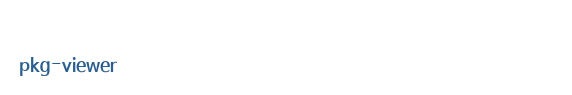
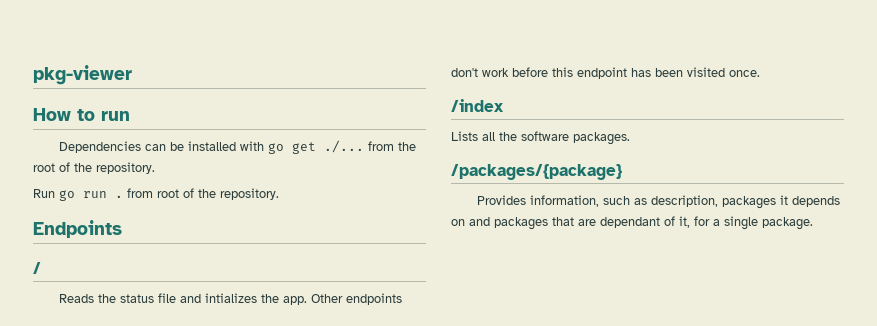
+ How to run
+ Dependencies can be installed with go get ./... from the root of the repository.
+ Run go run . from root of the repository.
+ Endpoints
+ /
+ Reads the status file and intializes the app. Other endpoints don't work before this endpoint has been visited once.
+ /index
+ Lists all the software packages.
+ /packages/{package}
+ Provides information, such as description, packages it depends on and packages that are dependant of it, for a single package.

